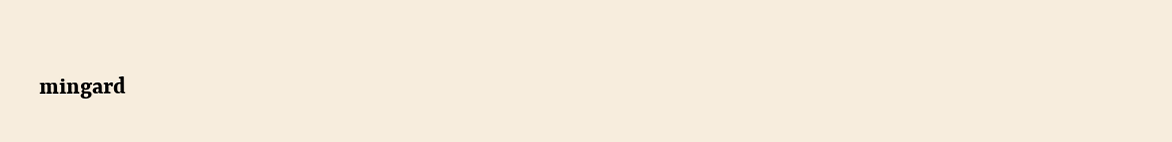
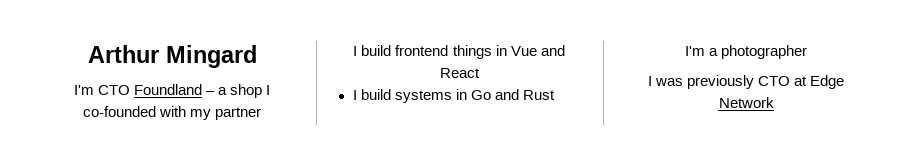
- mingard
+ Arthur Mingard
+ I'm CTO Foundland – a shop I co-founded with my partner
+ I build frontend things in Vue and React
+ I build systems in Go and Rust
+ I'm a photographer
+ I was previously CTO at Edge Network

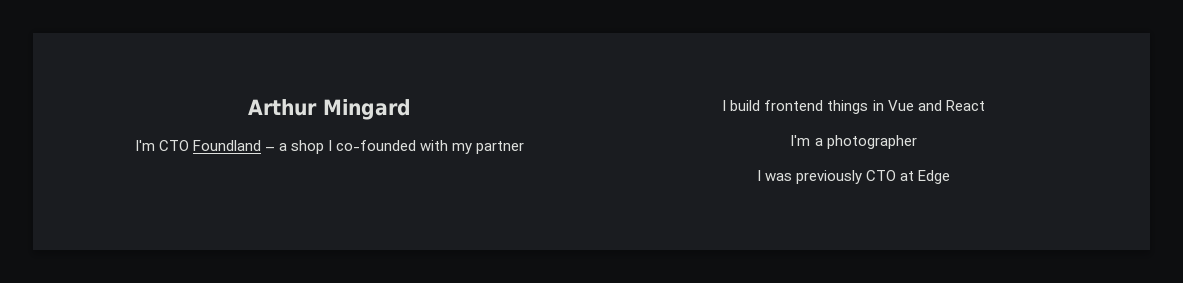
- I build systems in Go and Rust
- I was previously CTO at Edge Network
+ I was previously CTO at Edge

